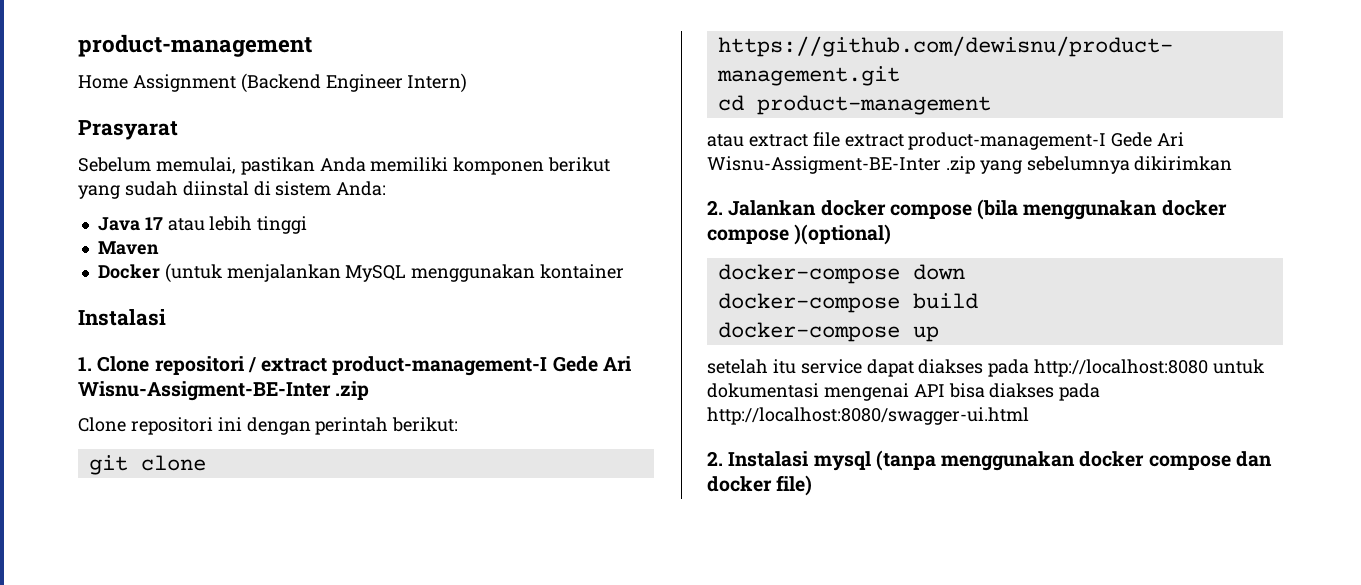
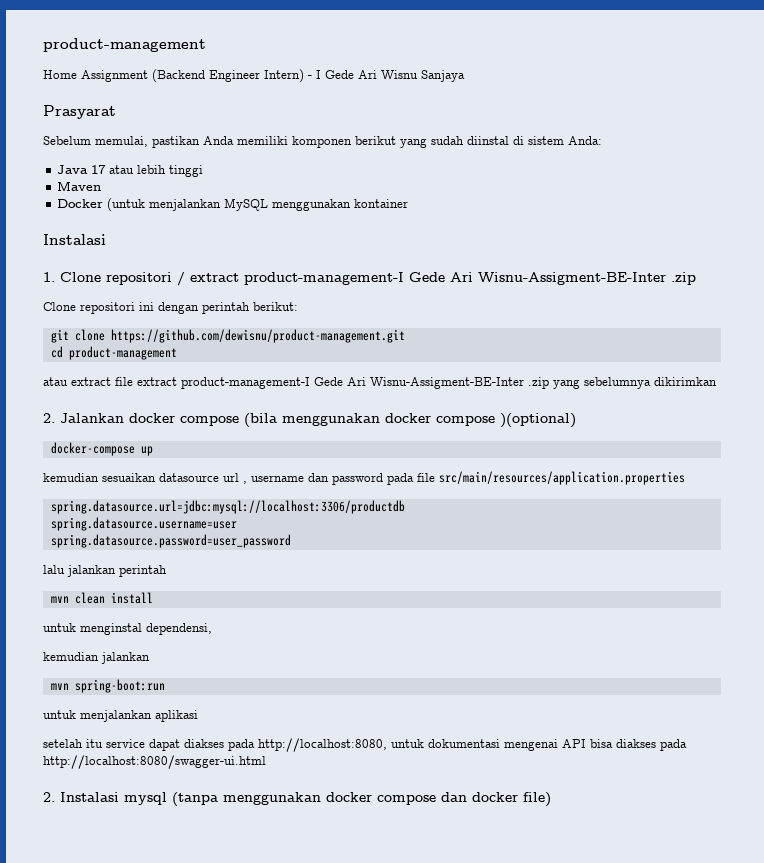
- Home Assignment (Backend Engineer Intern)
+ Home Assignment (Backend Engineer Intern) - I Gede Ari Wisnu Sanjaya
- docker-compose down
- docker-compose build
  docker-compose up
+ kemudian sesuaikan datasource url , username dan password pada file src/main/resources/application.properties
+ spring.datasource.url=jdbc:mysql://localhost:3306/productdb
+ spring.datasource.username=user
+ spring.datasource.password=user_password
+ lalu jalankan perintah
+ mvn clean install
+ untuk menginstal dependensi,
+ kemudian jalankan
+ mvn spring-boot:run
+ untuk menjalankan aplikasi
- setelah itu service dapat diakses pada http://localhost:8080 untuk dokumentasi mengenai API bisa diakses pada http://localhost:8080/swagger-ui.html
+ setelah itu service dapat diakses pada http://localhost:8080, untuk dokumentasi mengenai API bisa diakses pada http://localhost:8080/swagger-ui.html

